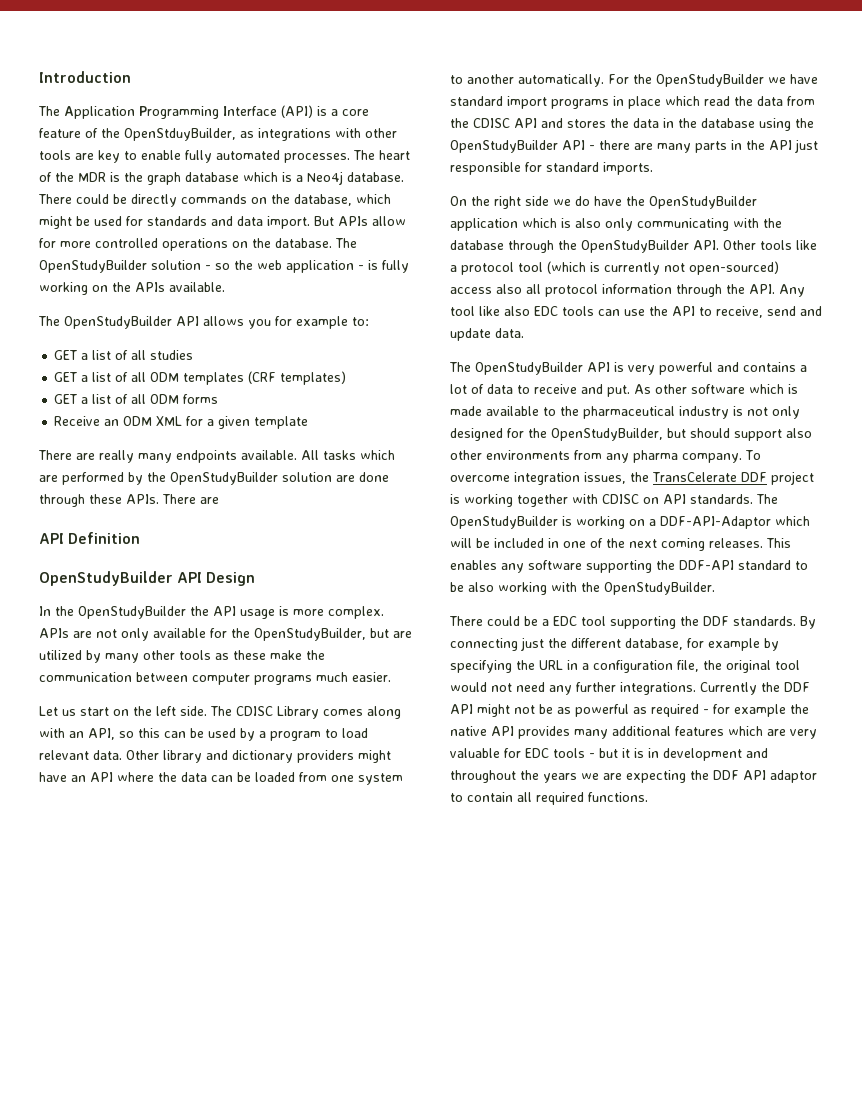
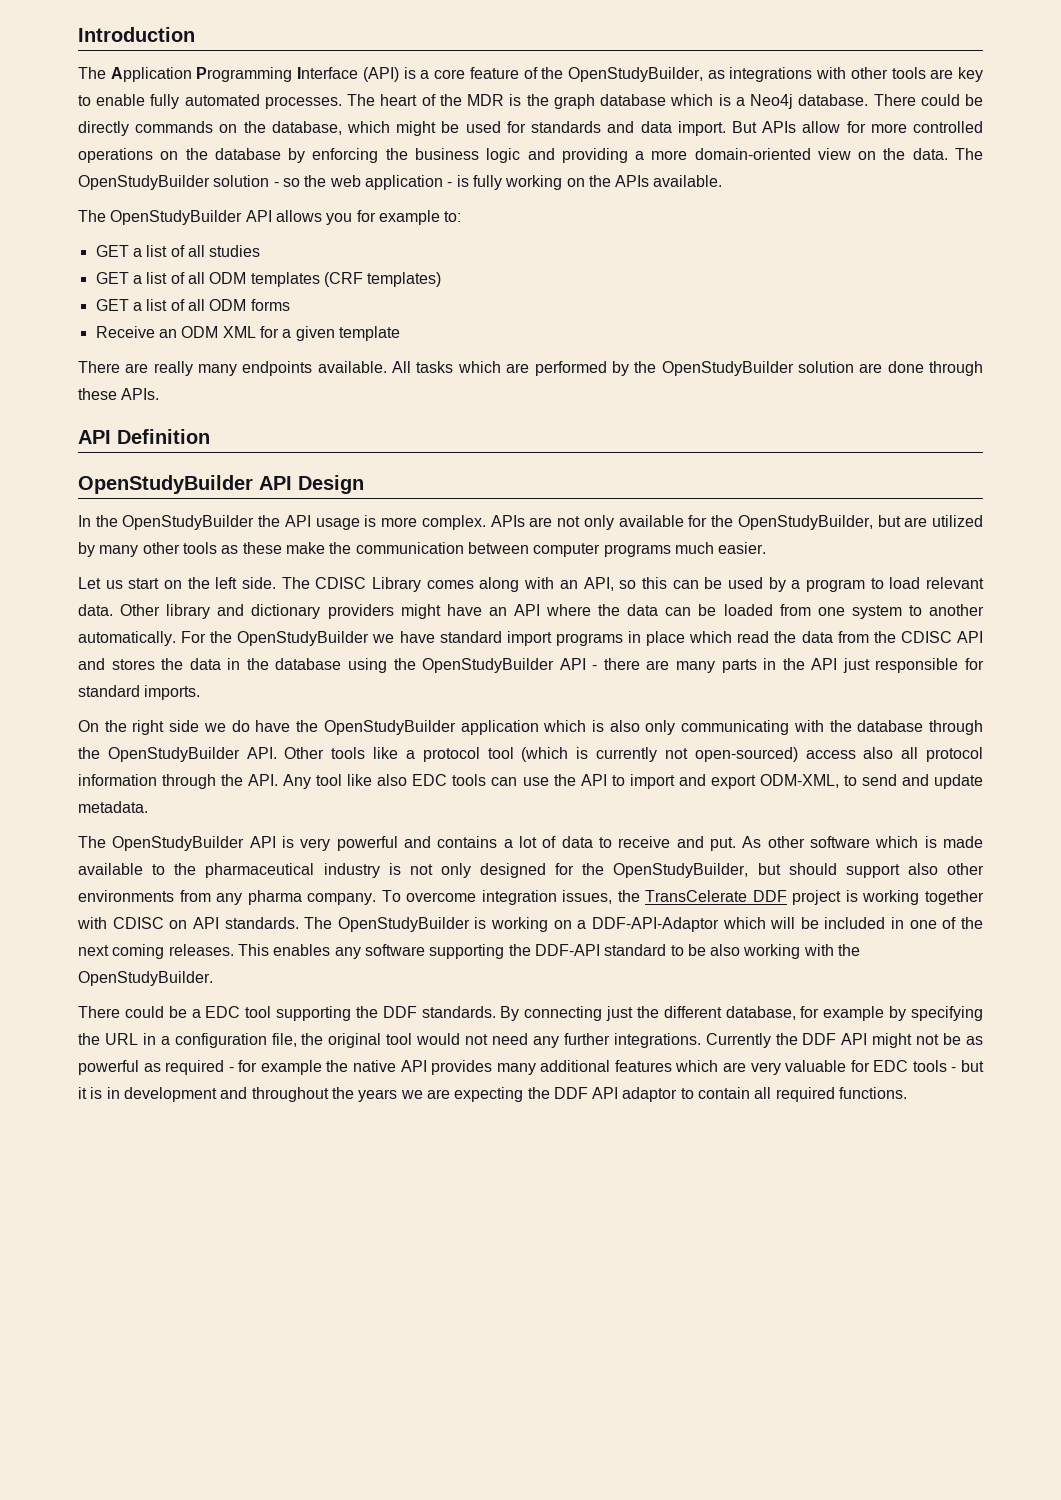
- The Application Programming Interface (API) is a core feature of the OpenStduyBuilder, as integrations with other tools are key to enable fully automated processes.
+ The Application Programming Interface (API) is a core feature of the OpenStudyBuilder, as integrations with other tools are key to enable fully automated processes.
- But APIs allow for more controlled operations on the database.
+ But APIs allow for more controlled operations on the database by enforcing the business logic and providing a more domain-oriented view on the data.
- All tasks which are performed by the OpenStudyBuilder solution are done through these APIs. There are
+ All tasks which are performed by the OpenStudyBuilder solution are done through these APIs.
- On the right side we do have the OpenStudyBuilder application which is also only communicating with the database through the OpenStudyBuilder API. Other tools like a protocol tool (which is currently not open-sourced) access also all protocol information through the API. Any tool like also EDC tools can use the API to receive, send and update data.
+ On the right side we do have the OpenStudyBuilder application which is also only communicating with the database through the OpenStudyBuilder API. Other tools like a protocol tool (which is currently not open-sourced) access also all protocol information through the API. Any tool like also EDC tools can use the API to import and export ODM-XML, to send and update metadata.

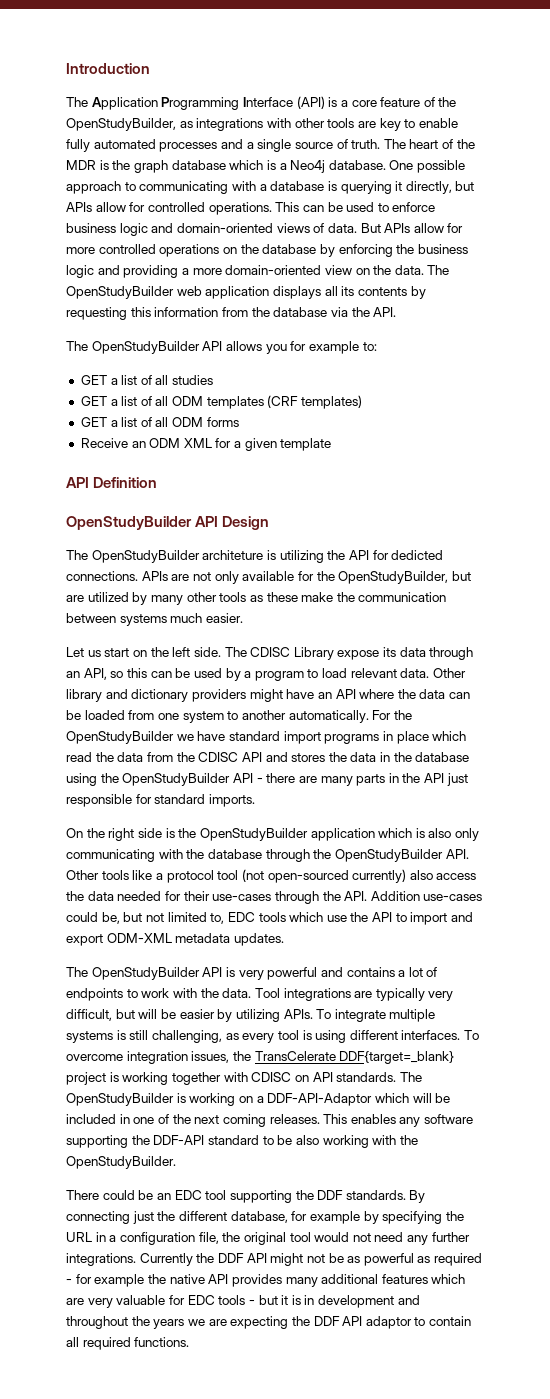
- The Application Programming Interface (API) is a core feature of the OpenStudyBuilder, as integrations with other tools are key to enable fully automated processes.
+ The Application Programming Interface (API) is a core feature of the OpenStudyBuilder, as integrations with other tools are key to enable fully automated processes and a single source of truth.
- There could be directly commands on the database, which might be used for standards and data import.
+ One possible approach to communicating with a database is querying it directly, but APIs allow for controlled operations. This can be used to enforce business logic and domain-oriented views of data.
- The OpenStudyBuilder solution - so the web application - is fully working on the APIs available.
+ The OpenStudyBuilder web application displays all its contents by requesting this information from the database via the API.
- There are really many endpoints available. All tasks which are performed by the OpenStudyBuilder solution are done through these APIs.
- In the OpenStudyBuilder the API usage is more complex.
+ The OpenStudyBuilder architeture is utilizing the API for dedicted connections.
- APIs are not only available for the OpenStudyBuilder, but are utilized by many other tools as these make the communication between computer programs much easier.
+ APIs are not only available for the OpenStudyBuilder, but are utilized by many other tools as these make the communication between systems much easier.
- The CDISC Library comes along with an API, so this can be used by a program to load relevant data.
+ The CDISC Library expose its data through an API, so this can be used by a program to load relevant data.
- On the right side we do have the OpenStudyBuilder application which is also only communicating with the database through the OpenStudyBuilder API. Other tools like a protocol tool (which is currently not open-sourced) access also all protocol information through the API. Any tool like also EDC tools can use the API to import and export ODM-XML, to send and update metadata.
+ On the right side is the OpenStudyBuilder application which is also only communicating with the database through the OpenStudyBuilder API. Other tools like a protocol tool (not open-sourced currently) also access the data needed for their use-cases through the API. Addition use-cases could be, but not limited to, EDC tools which use the API to import and export ODM-XML metadata updates.
- The OpenStudyBuilder API is very powerful and contains a lot of data to receive and put. As other software which is made available to the pharmaceutical industry is not only designed for the OpenStudyBuilder, but should support also other environments from any pharma company.
+ The OpenStudyBuilder API is very powerful and contains a lot of endpoints to work with the data. Tool integrations are typically very difficult, but will be easier by utilizing APIs. To integrate multiple systems is still challenging, as every tool is using different interfaces.
- To overcome integration issues, the TransCelerate DDF project is working together with CDISC on API standards.
+ To overcome integration issues, the TransCelerate DDF{target=_blank} project is working together with CDISC on API standards.
- There could be a EDC tool supporting the DDF standards.
+ There could be an EDC tool supporting the DDF standards.

